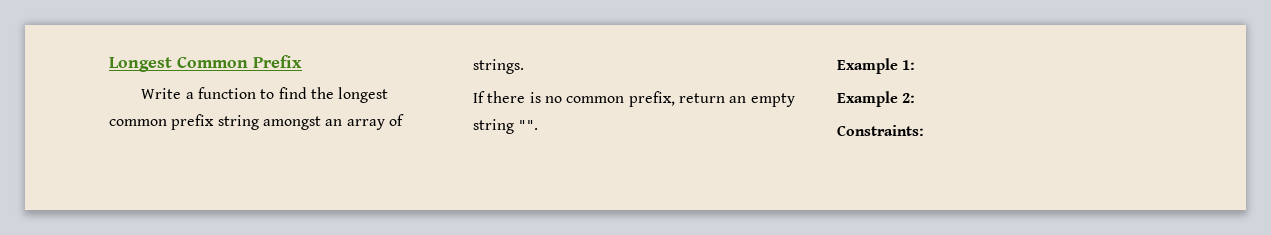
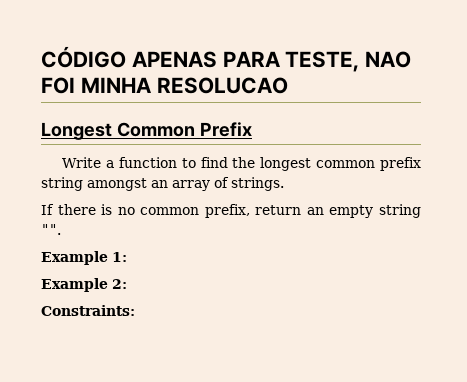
+ CÓDIGO APENAS PARA TESTE, NAO FOI MINHA RESOLUCAO

